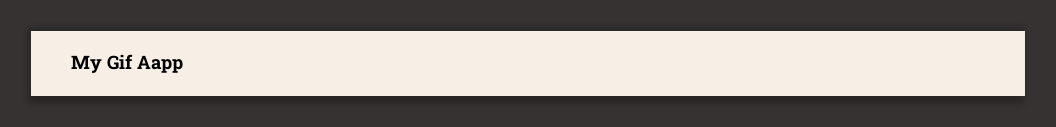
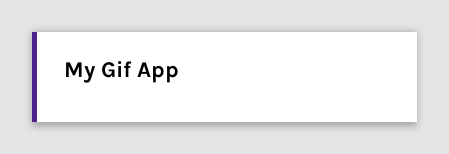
- My Gif Aapp
+ My Gif App

